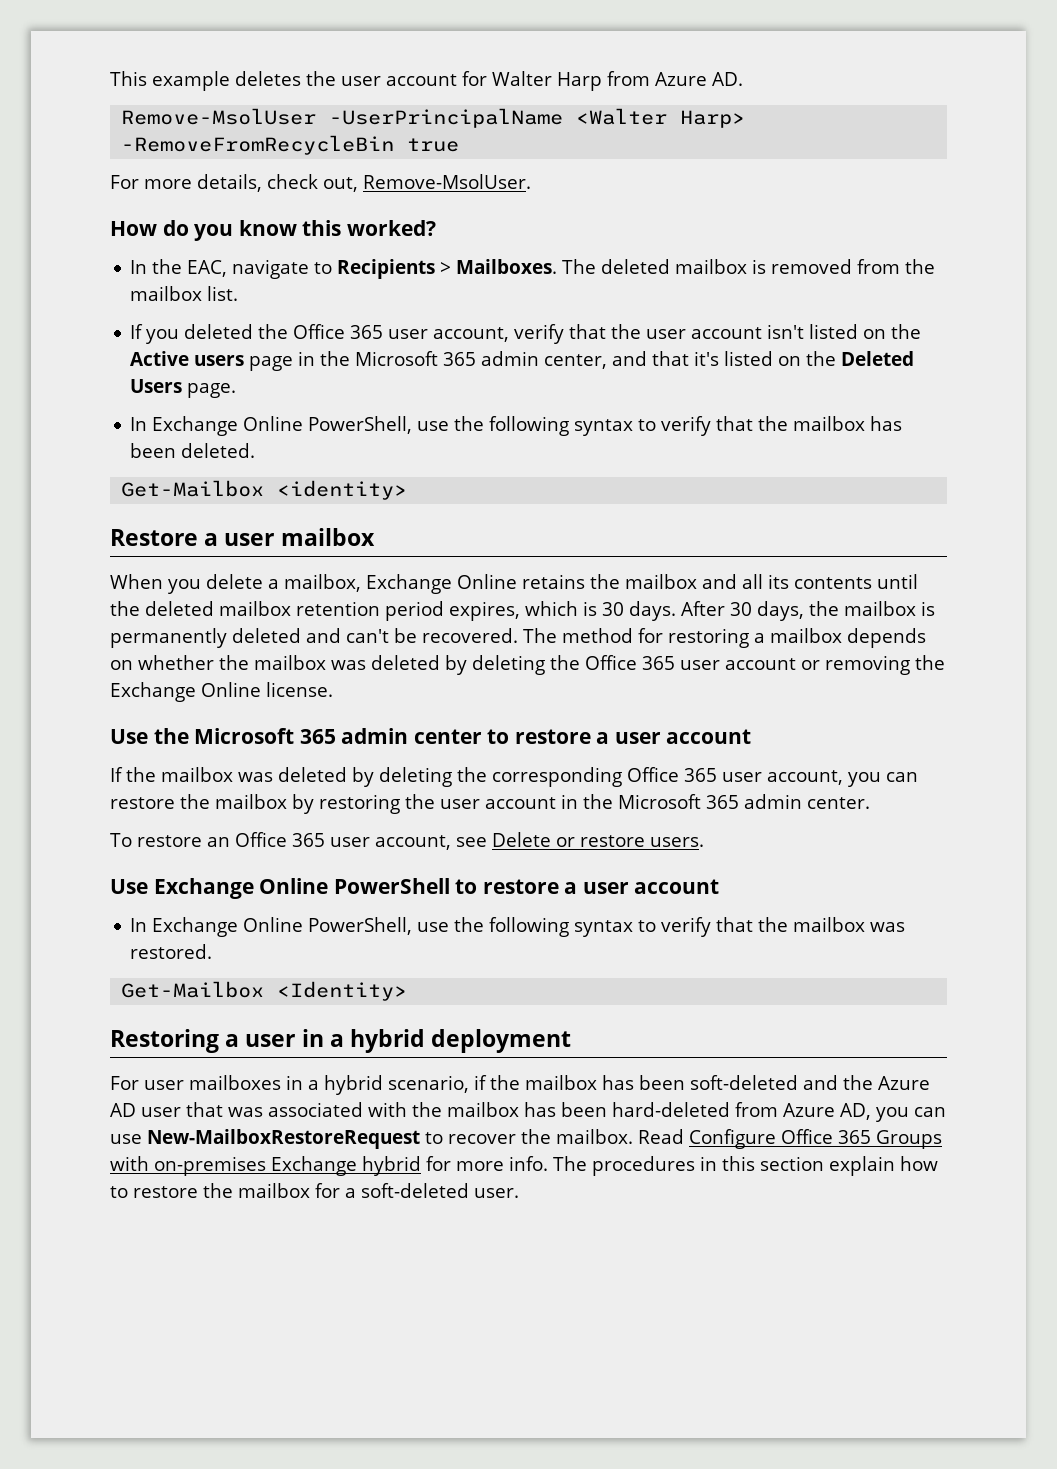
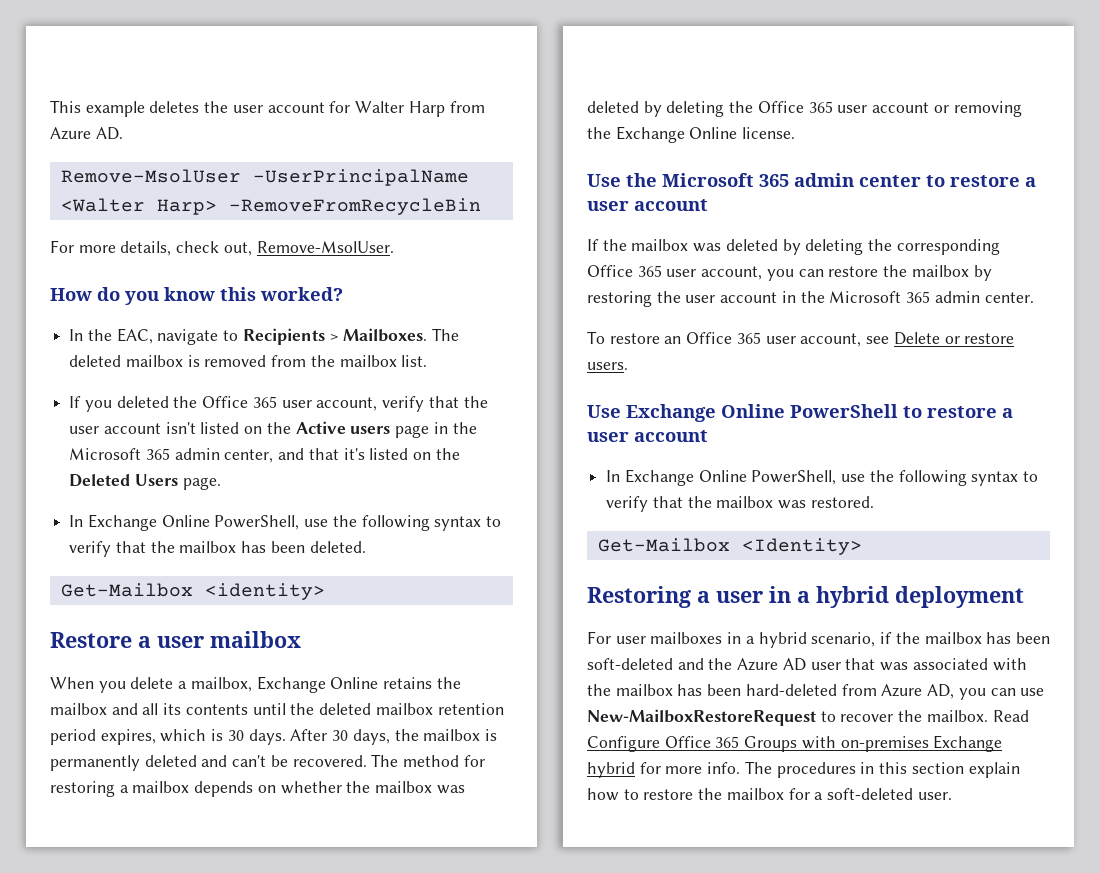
- Remove-MsolUser -UserPrincipalName <Walter Harp> -RemoveFromRecycleBin true
+ Remove-MsolUser -UserPrincipalName <Walter Harp> -RemoveFromRecycleBin

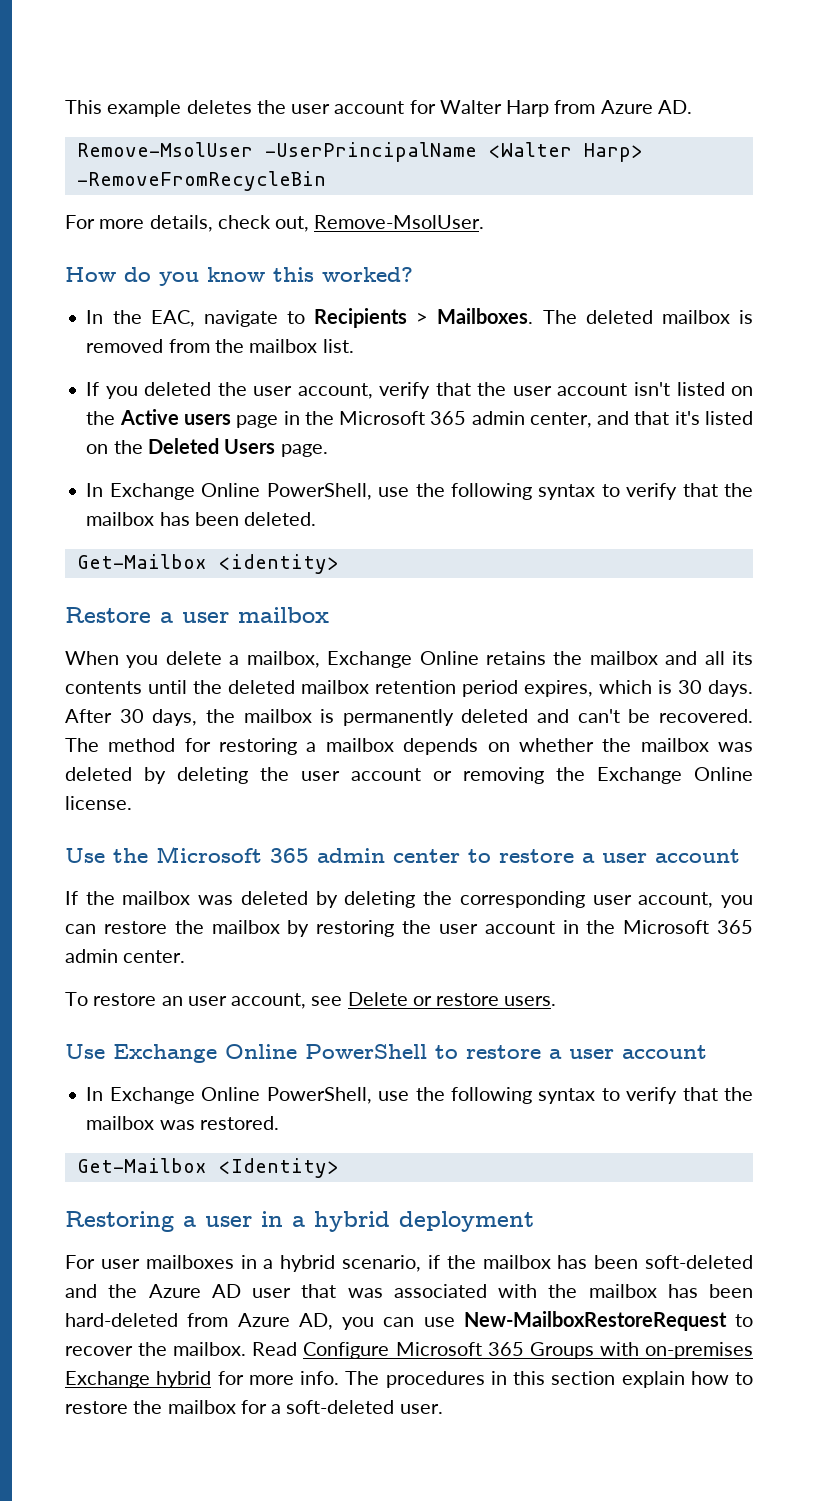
- If you deleted the Office 365 user account, verify that the user account isn't listed on the Active users page in the Microsoft 365 admin center, and that it's listed on the Deleted Users page.
+ If you deleted the user account, verify that the user account isn't listed on the Active users page in the Microsoft 365 admin center, and that it's listed on the Deleted Users page.
- The method for restoring a mailbox depends on whether the mailbox was deleted by deleting the Office 365 user account or removing the Exchange Online license.
+ The method for restoring a mailbox depends on whether the mailbox was deleted by deleting the user account or removing the Exchange Online license.
- If the mailbox was deleted by deleting the corresponding Office 365 user account, you can restore the mailbox by restoring the user account in the Microsoft 365 admin center.
+ If the mailbox was deleted by deleting the corresponding user account, you can restore the mailbox by restoring the user account in the Microsoft 365 admin center.
- To restore an Office 365 user account, see Delete or restore users.
+ To restore an user account, see Delete or restore users.
- Read Configure Office 365 Groups with on-premises Exchange hybrid for more info.
+ Read Configure Microsoft 365 Groups with on-premises Exchange hybrid for more info.

